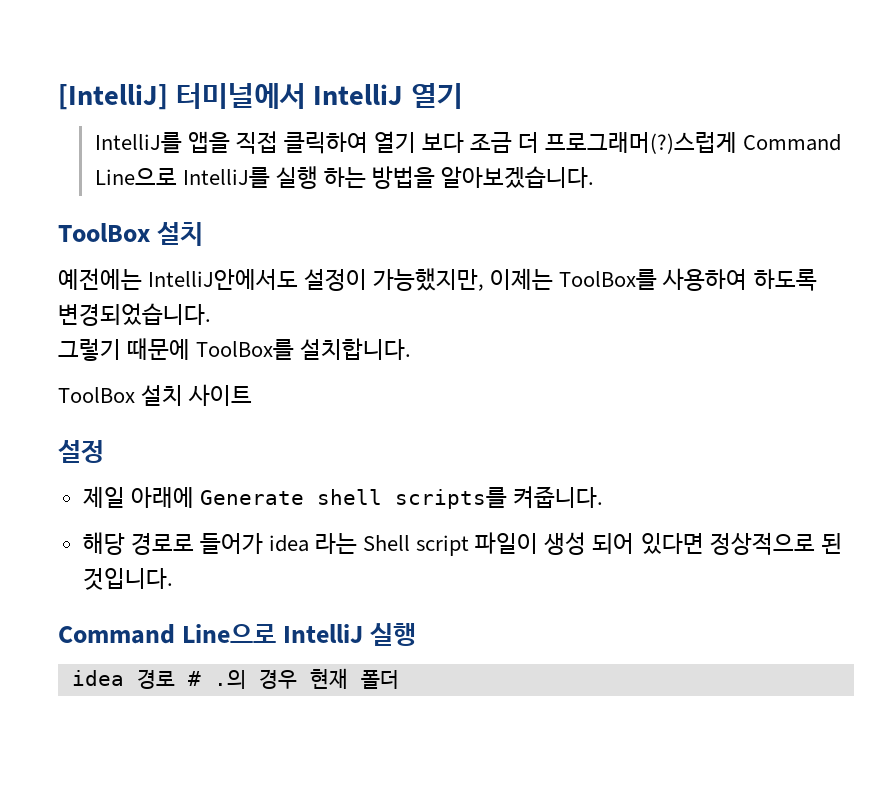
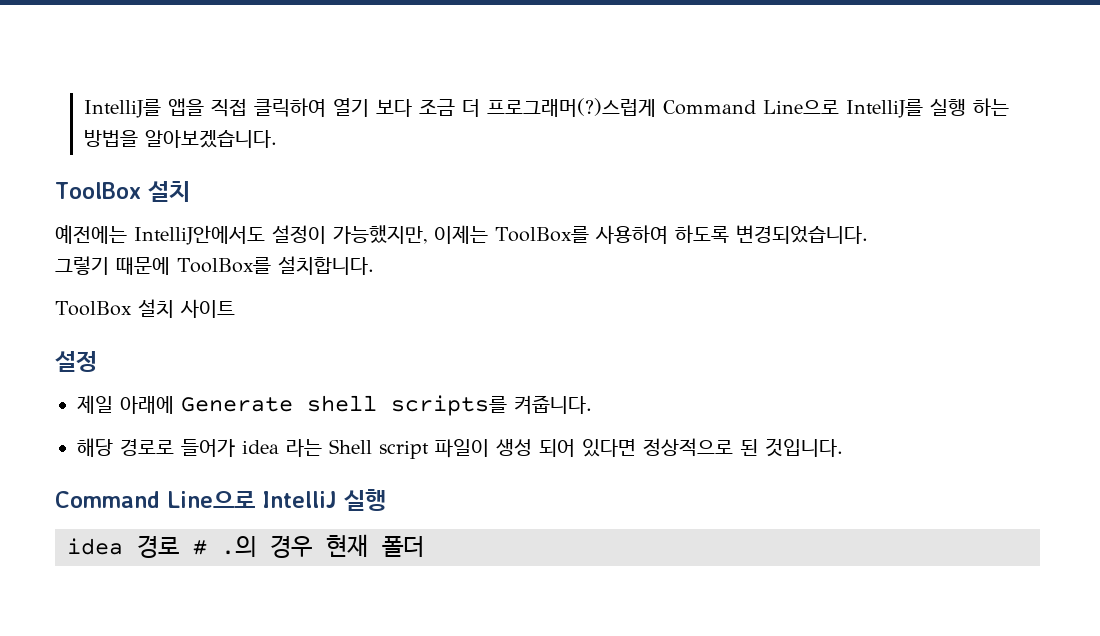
- [IntelliJ] 터미널에서 IntelliJ 열기

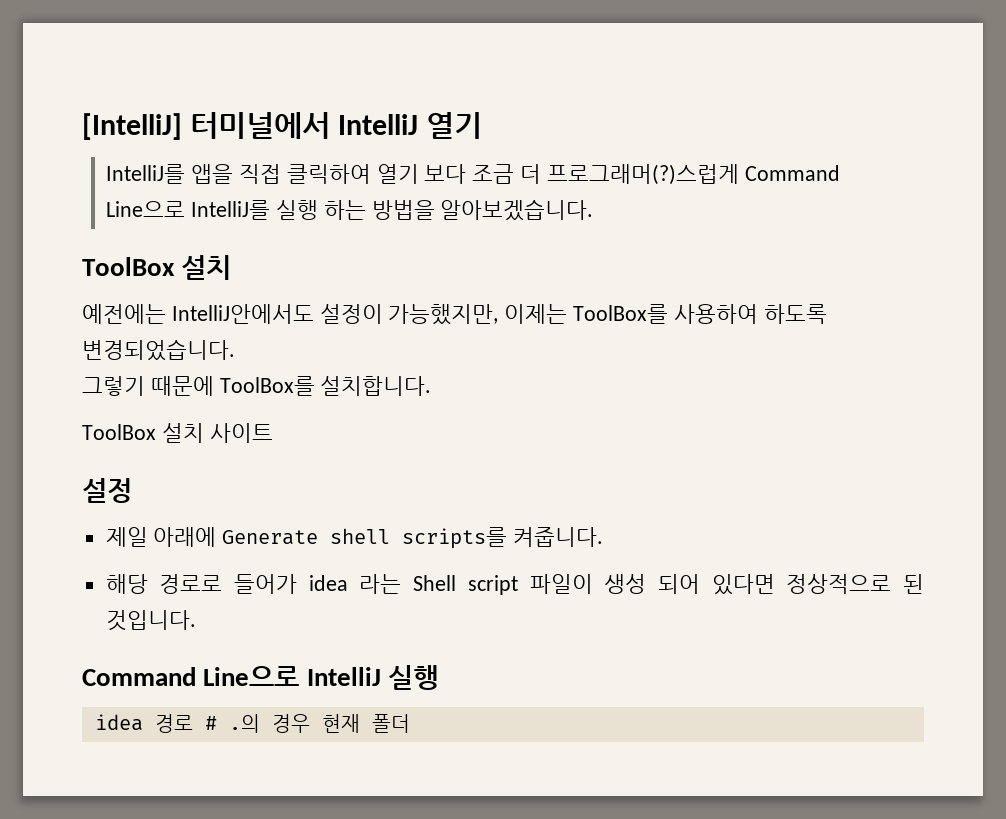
+ [IntelliJ] 터미널에서 IntelliJ 열기

